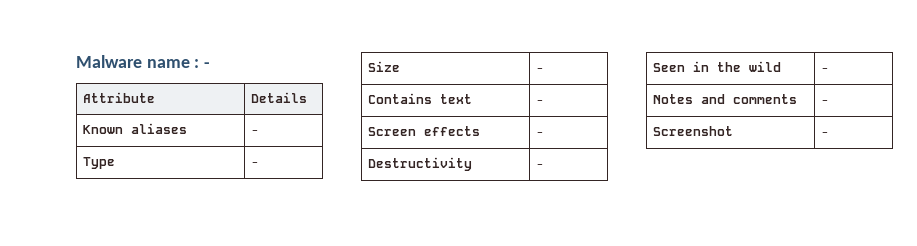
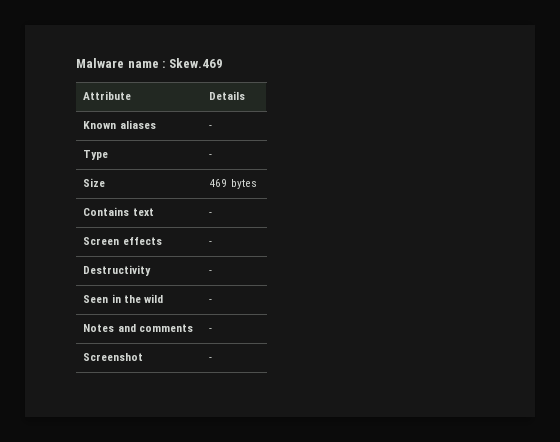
- Malware name : -
+ Malware name : Skew.469
- Size | -
+ Size | 469 bytes

